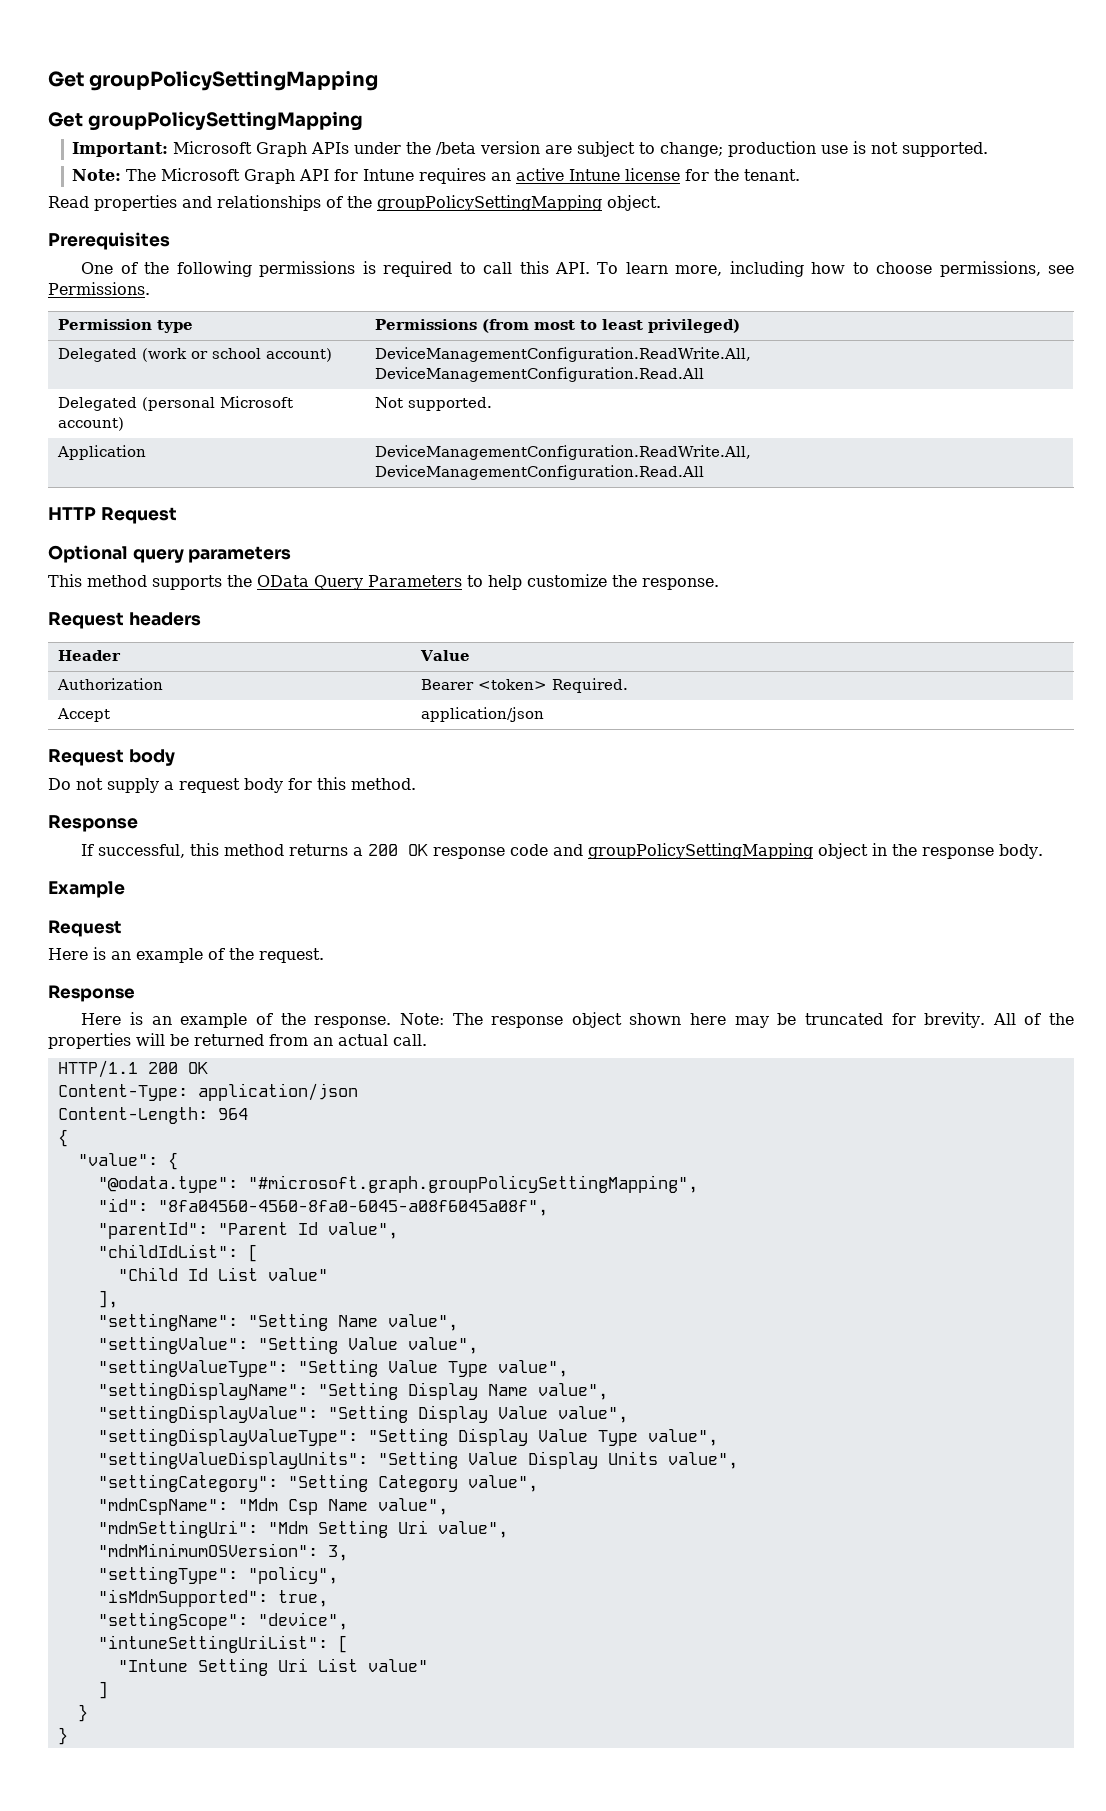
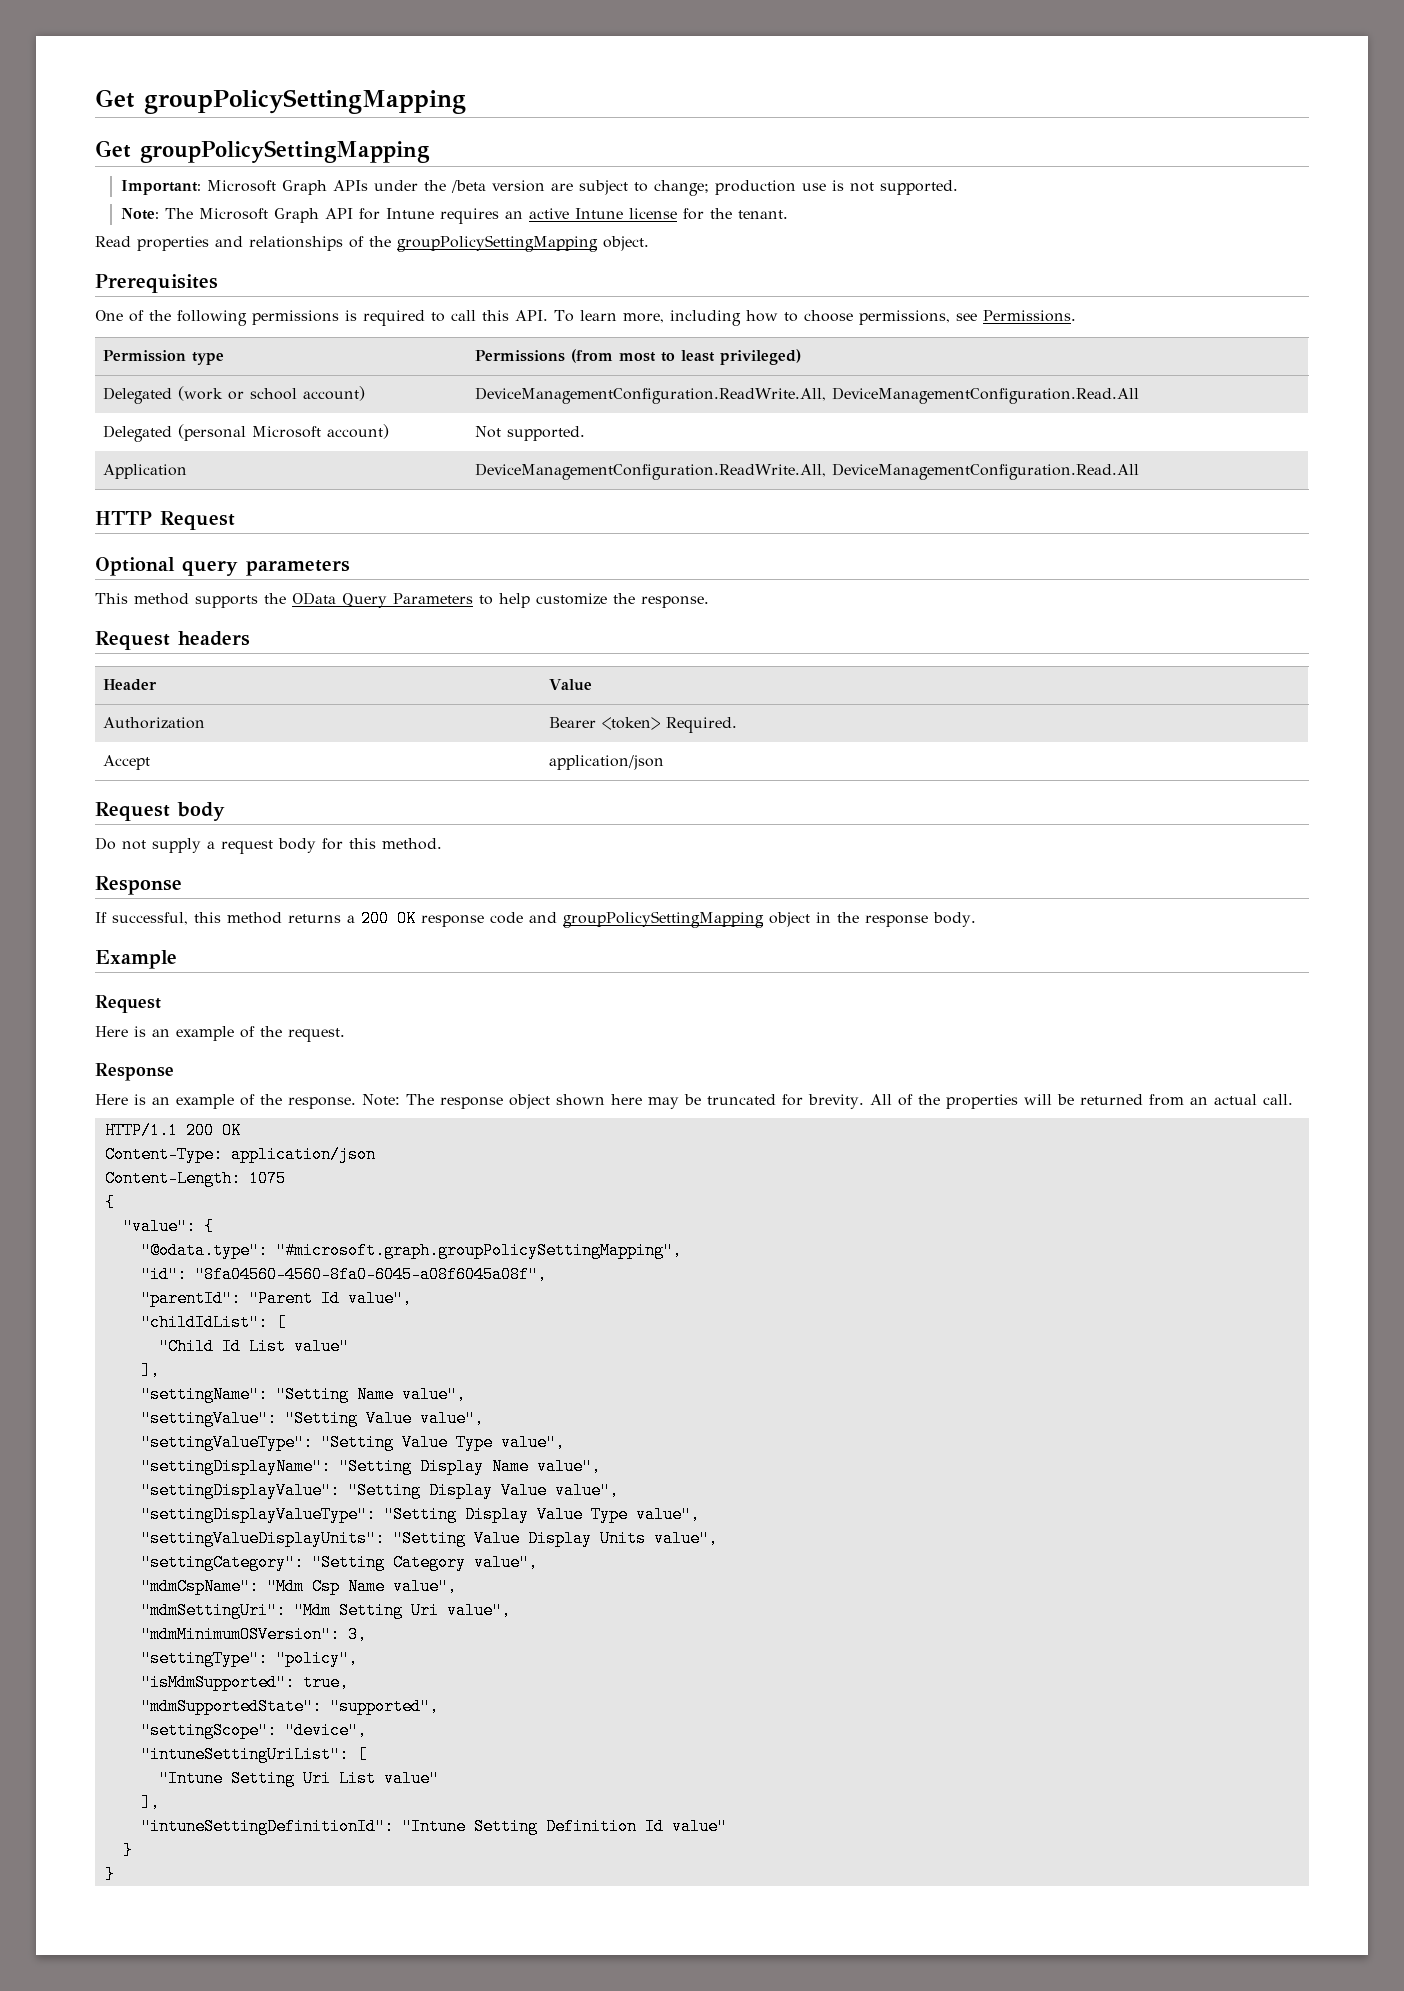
- Content-Length: 964
+ Content-Length: 1075
+ "mdmSupportedState": "supported",
  "Intune Setting Uri List value"
- ]
+ ],
+ "intuneSettingDefinitionId": "Intune Setting Definition Id value"

